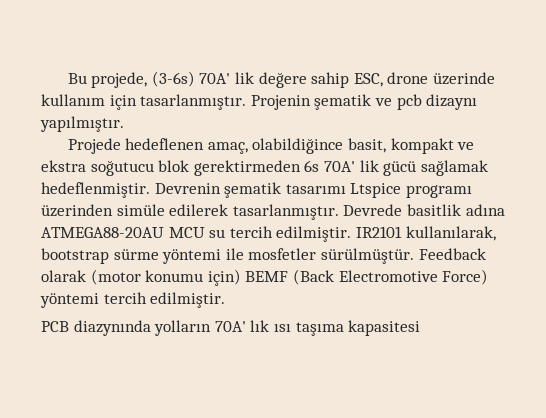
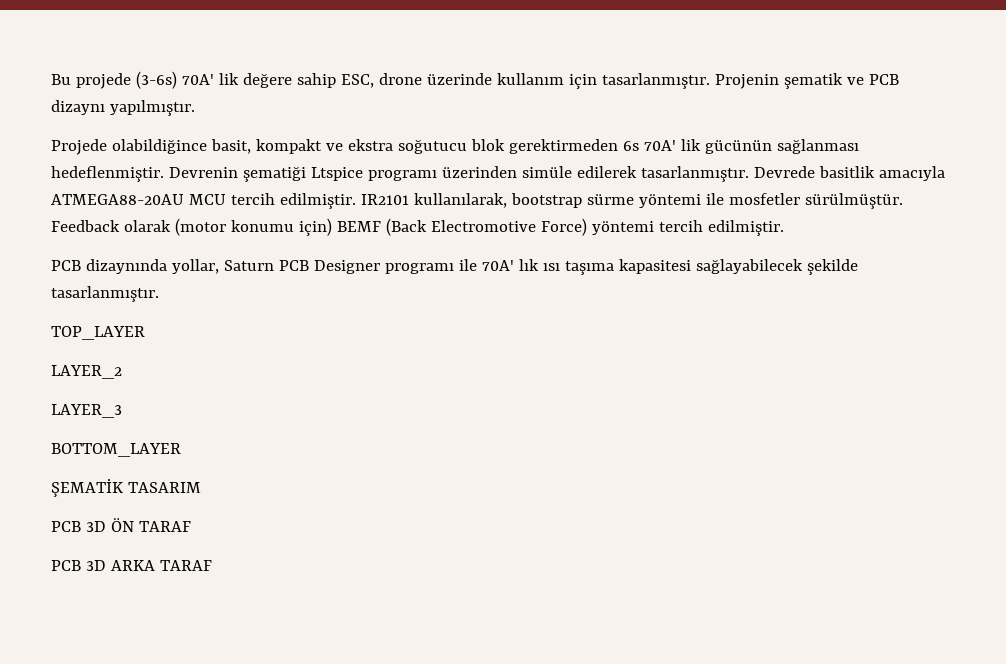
- Bu projede, (3-6s) 70A' lik değere sahip ESC, drone üzerinde kullanım için tasarlanmıştır.
+ Bu projede (3-6s) 70A' lik değere sahip ESC, drone üzerinde kullanım için tasarlanmıştır.
- Projenin şematik ve pcb dizaynı yapılmıştır.
+ Projenin şematik ve PCB dizaynı yapılmıştır.
- Projede hedeflenen amaç, olabildiğince basit, kompakt ve ekstra soğutucu blok gerektirmeden 6s 70A' lik gücü sağlamak hedeflenmiştir. Devrenin şematik tasarımı Ltspice programı üzerinden simüle edilerek tasarlanmıştır.
+ Projede olabildiğince basit, kompakt ve ekstra soğutucu blok gerektirmeden 6s 70A' lik gücünün sağlanması hedeflenmiştir. Devrenin şematiği Ltspice programı üzerinden simüle edilerek tasarlanmıştır.
- Devrede basitlik adına ATMEGA88-20AU MCU su tercih edilmiştir.
+ Devrede basitlik amacıyla ATMEGA88-20AU MCU tercih edilmiştir.
- PCB diazynında yolların 70A' lık ısı taşıma kapasitesi
+ PCB dizaynında yollar, Saturn PCB Designer programı ile 70A' lık ısı taşıma kapasitesi sağlayabilecek şekilde tasarlanmıştır.
+ TOP_LAYER
+ LAYER_2
+ LAYER_3
+ BOTTOM_LAYER
+ ŞEMATİK TASARIM
+ PCB 3D ÖN TARAF
+ PCB 3D ARKA TARAF

